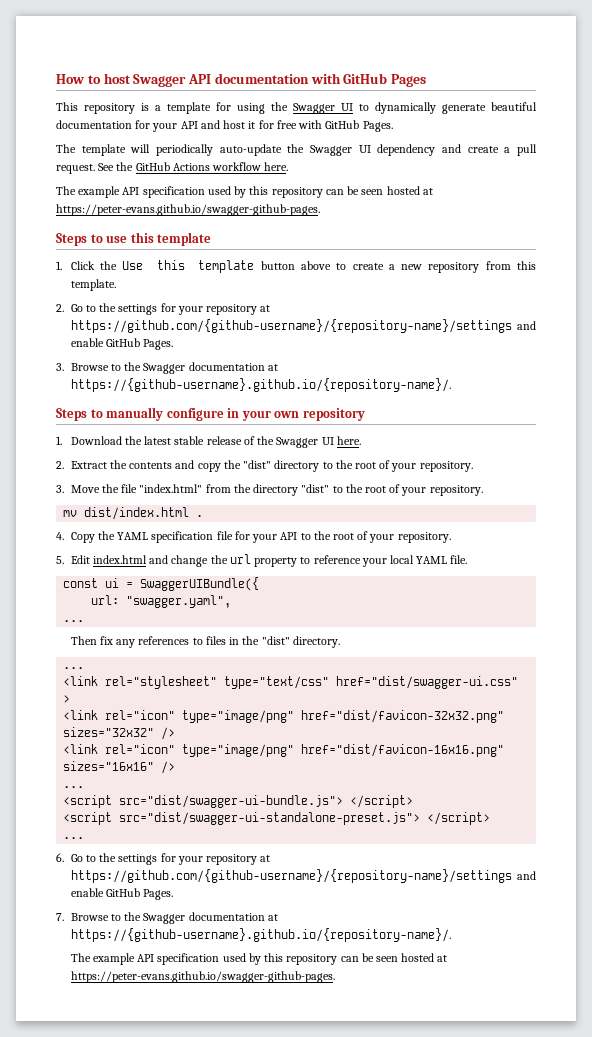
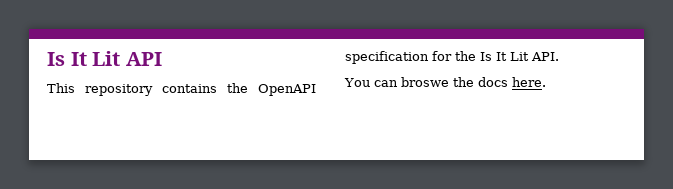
- How to host Swagger API documentation with GitHub Pages
- This repository is a template for using the Swagger UI to dynamically generate beautiful documentation for your API and host it for free with GitHub Pages.
- The template will periodically auto-update the Swagger UI dependency and create a pull request. See the GitHub Actions workflow here.
- The example API specification used by this repository can be seen hosted at https://peter-evans.github.io/swagger-github-pages.
- Steps to use this template
- 1. Click the Use this template button above to create a new repository from this template.
- 2. Go to the settings for your repository at https://github.com/{github-username}/{repository-name}/settings and enable GitHub Pages.
- 3. Browse to the Swagger documentation at https://{github-username}.github.io/{repository-name}/.
- Steps to manually configure in your own repository
- 1. Download the latest stable release of the Swagger UI here.
- 2. Extract the contents and copy the "dist" directory to the root of your repository.
- 3. Move the file "index.html" from the directory "dist" to the root of your repository.
- mv dist/index.html .
- 4. Copy the YAML specification file for your API to the root of your repository.
- 5. Edit index.html and change the url property to reference your local YAML file.
- const ui = SwaggerUIBundle({
- url: "swagger.yaml",
- ...
- Then fix any references to files in the "dist" directory.
- ...
- <link rel="stylesheet" type="text/css" href="dist/swagger-ui.css" >
- <link rel="icon" type="image/png" href="dist/favicon-32x32.png" sizes="32x32" />
- <link rel="icon" type="image/png" href="dist/favicon-16x16.png" sizes="16x16" />
- ...
- <script src="dist/swagger-ui-bundle.js"> </script>
- <script src="dist/swagger-ui-standalone-preset.js"> </script>
- ...
- 6. Go to the settings for your repository at https://github.com/{github-username}/{repository-name}/settings and enable GitHub Pages.
- 7. Browse to the Swagger documentation at https://{github-username}.github.io/{repository-name}/.
- The example API specification used by this repository can be seen hosted at https://peter-evans.github.io/swagger-github-pages.
+ Is It Lit API
+ This repository contains the OpenAPI specification for the Is It Lit API.
+ You can broswe the docs here.

